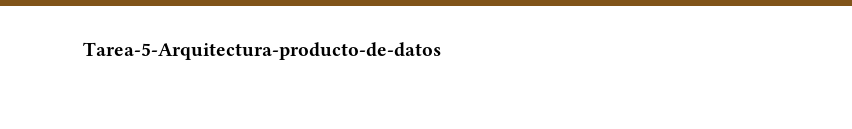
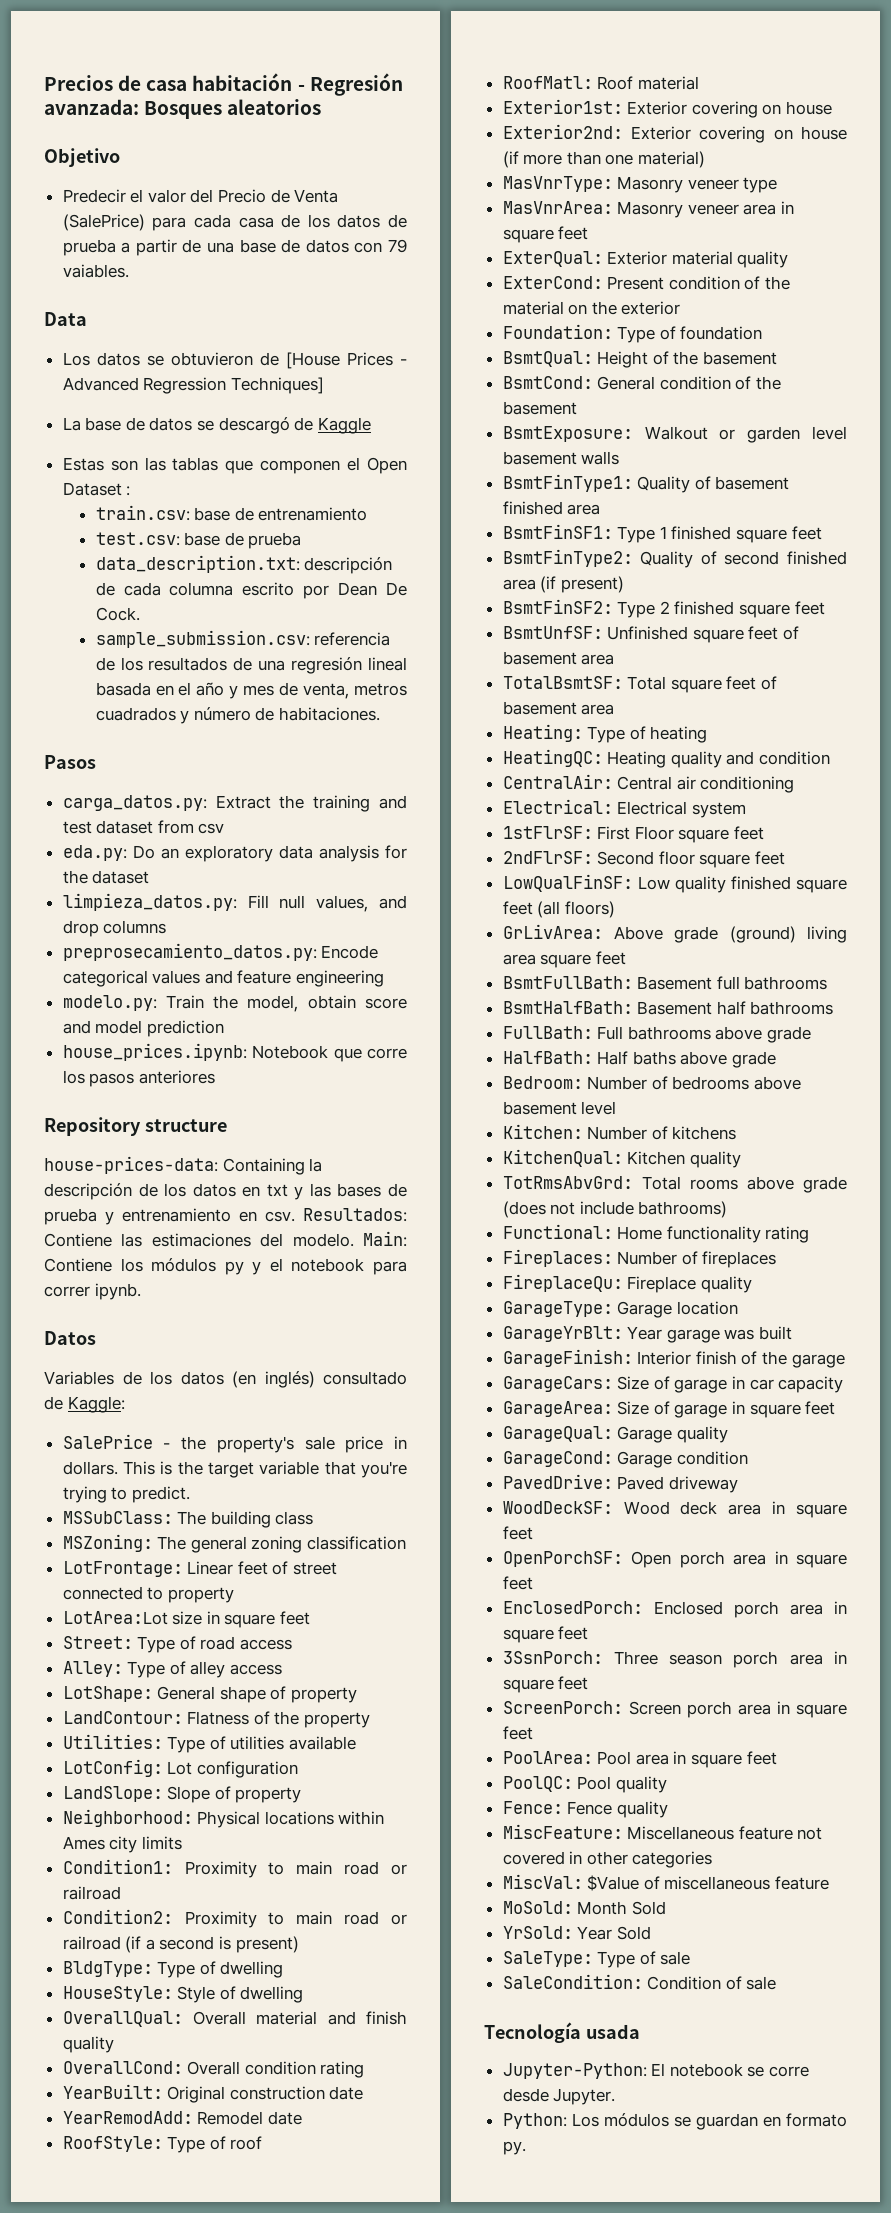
- Tarea-5-Arquitectura-producto-de-datos
+ Precios de casa habitación - Regresión avanzada: Bosques aleatorios
+ Objetivo
+ Predecir el valor del Precio de Venta (SalePrice) para cada casa de los datos de prueba a partir de una base de datos con 79 vaiables.
+ Data
+ Los datos se obtuvieron de [House Prices - Advanced Regression Techniques]
+ La base de datos se descargó de Kaggle
+ Estas son las tablas que componen el Open Dataset :
+ train.csv: base de entrenamiento
+ test.csv: base de prueba
+ data_description.txt: descripción de cada columna escrito por Dean De Cock.
+ sample_submission.csv: referencia de los resultados de una regresión lineal basada en el año y mes de venta, metros cuadrados y número de habitaciones.
+ Pasos
+ carga_datos.py: Extract the training and test dataset from csv
+ eda.py: Do an exploratory data analysis for the dataset
+ limpieza_datos.py: Fill null values, and drop columns
+ preprosecamiento_datos.py: Encode categorical values and feature engineering
+ modelo.py: Train the model, obtain score and model prediction
+ house_prices.ipynb: Notebook que corre los pasos anteriores
+ Repository structure
+ house-prices-data: Containing la descripción de los datos en txt y las bases de prueba y entrenamiento en csv. Resultados: Contiene las estimaciones del modelo. Main: Contiene los módulos py y el notebook para correr ipynb.
+ Datos
+ Variables de los datos (en inglés) consultado de Kaggle:
+ SalePrice - the property's sale price in dollars. This is the target variable that you're trying to predict.
+ MSSubClass: The building class
+ MSZoning: The general zoning classification
+ LotFrontage: Linear feet of street connected to property
+ LotArea:Lot size in square feet
+ Street: Type of road access
+ Alley: Type of alley access
+ LotShape: General shape of property
+ LandContour: Flatness of the property
+ Utilities: Type of utilities available
+ LotConfig: Lot configuration
+ LandSlope: Slope of property
+ Neighborhood: Physical locations within Ames city limits
+ Condition1: Proximity to main road or railroad
+ Condition2: Proximity to main road or railroad (if a second is present)
+ BldgType: Type of dwelling
+ HouseStyle: Style of dwelling
+ OverallQual: Overall material and finish quality
+ OverallCond: Overall condition rating
+ YearBuilt: Original construction date
+ YearRemodAdd: Remodel date
+ RoofStyle: Type of roof
+ RoofMatl: Roof material
+ Exterior1st: Exterior covering on house
+ Exterior2nd: Exterior covering on house (if more than one material)
+ MasVnrType: Masonry veneer type
+ MasVnrArea: Masonry veneer area in square feet
+ ExterQual: Exterior material quality
+ ExterCond: Present condition of the material on the exterior
+ Foundation: Type of foundation
+ BsmtQual: Height of the basement
+ BsmtCond: General condition of the basement
+ BsmtExposure: Walkout or garden level basement walls
+ BsmtFinType1: Quality of basement finished area
+ BsmtFinSF1: Type 1 finished square feet
+ BsmtFinType2: Quality of second finished area (if present)
+ BsmtFinSF2: Type 2 finished square feet
+ BsmtUnfSF: Unfinished square feet of basement area
+ TotalBsmtSF: Total square feet of basement area
+ Heating: Type of heating
+ HeatingQC: Heating quality and condition
+ CentralAir: Central air conditioning
+ Electrical: Electrical system
+ 1stFlrSF: First Floor square feet
+ 2ndFlrSF: Second floor square feet
+ LowQualFinSF: Low quality finished square feet (all floors)
+ GrLivArea: Above grade (ground) living area square feet
+ BsmtFullBath: Basement full bathrooms
+ BsmtHalfBath: Basement half bathrooms
+ FullBath: Full bathrooms above grade
+ HalfBath: Half baths above grade
+ Bedroom: Number of bedrooms above basement level
+ Kitchen: Number of kitchens
+ KitchenQual: Kitchen quality
+ TotRmsAbvGrd: Total rooms above grade (does not include bathrooms)
+ Functional: Home functionality rating
+ Fireplaces: Number of fireplaces
+ FireplaceQu: Fireplace quality
+ GarageType: Garage location
+ GarageYrBlt: Year garage was built
+ GarageFinish: Interior finish of the garage
+ GarageCars: Size of garage in car capacity
+ GarageArea: Size of garage in square feet
+ GarageQual: Garage quality
+ GarageCond: Garage condition
+ PavedDrive: Paved driveway
+ WoodDeckSF: Wood deck area in square feet
+ OpenPorchSF: Open porch area in square feet
+ EnclosedPorch: Enclosed porch area in square feet
+ 3SsnPorch: Three season porch area in square feet
+ ScreenPorch: Screen porch area in square feet
+ PoolArea: Pool area in square feet
+ PoolQC: Pool quality
+ Fence: Fence quality
+ MiscFeature: Miscellaneous feature not covered in other categories
+ MiscVal: $Value of miscellaneous feature
+ MoSold: Month Sold
+ YrSold: Year Sold
+ SaleType: Type of sale
+ SaleCondition: Condition of sale
+ Tecnología usada
+ Jupyter-Python: El notebook se corre desde Jupyter.
+ Python: Los módulos se guardan en formato py.

